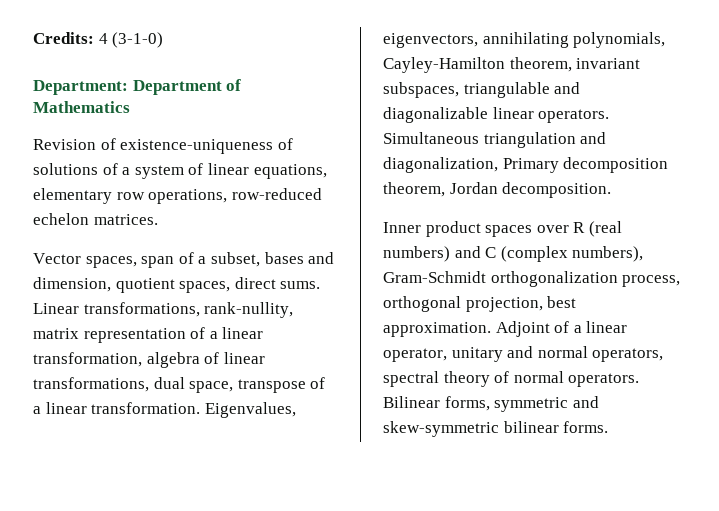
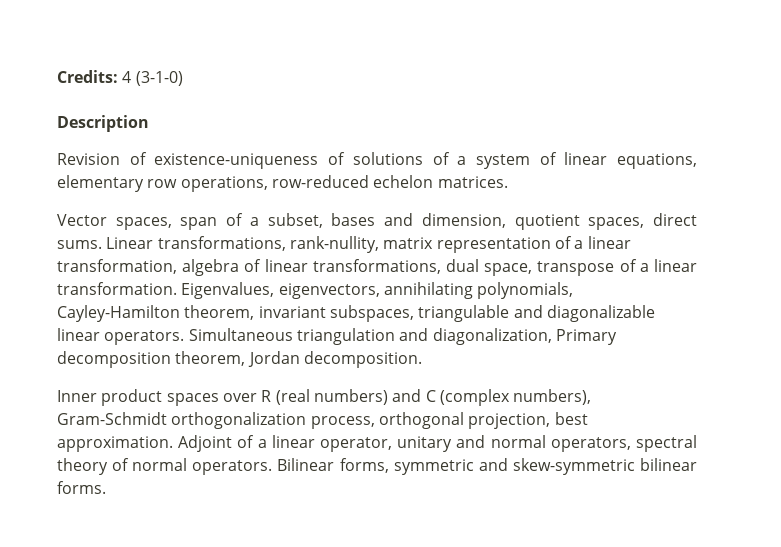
- Department: Department of Mathematics
+ Description

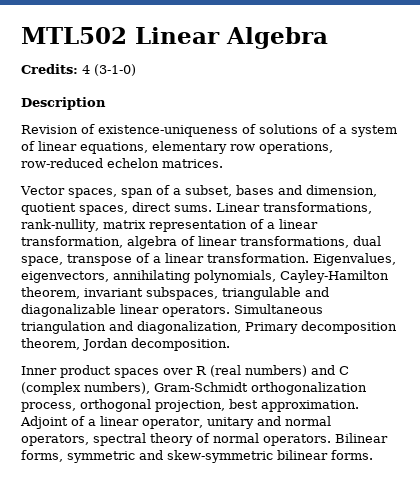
+ MTL502 Linear Algebra

